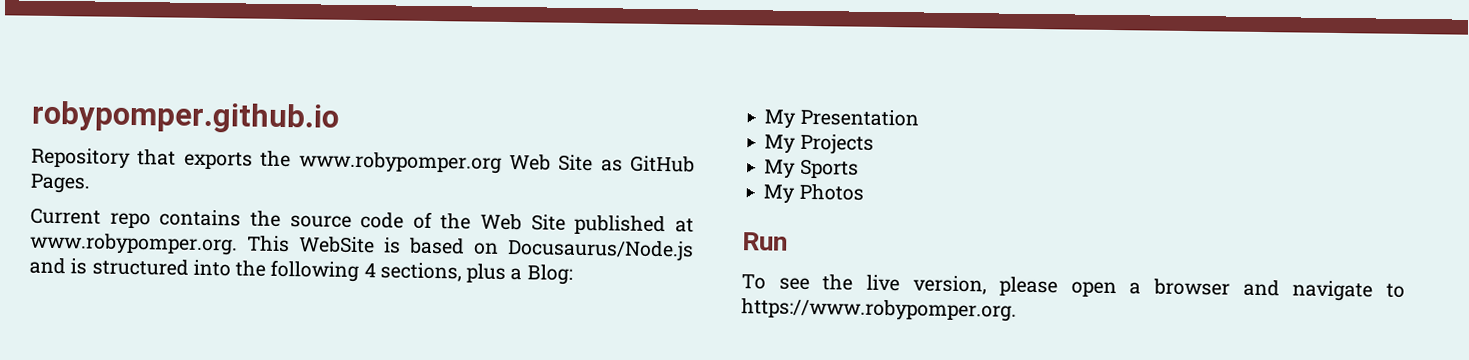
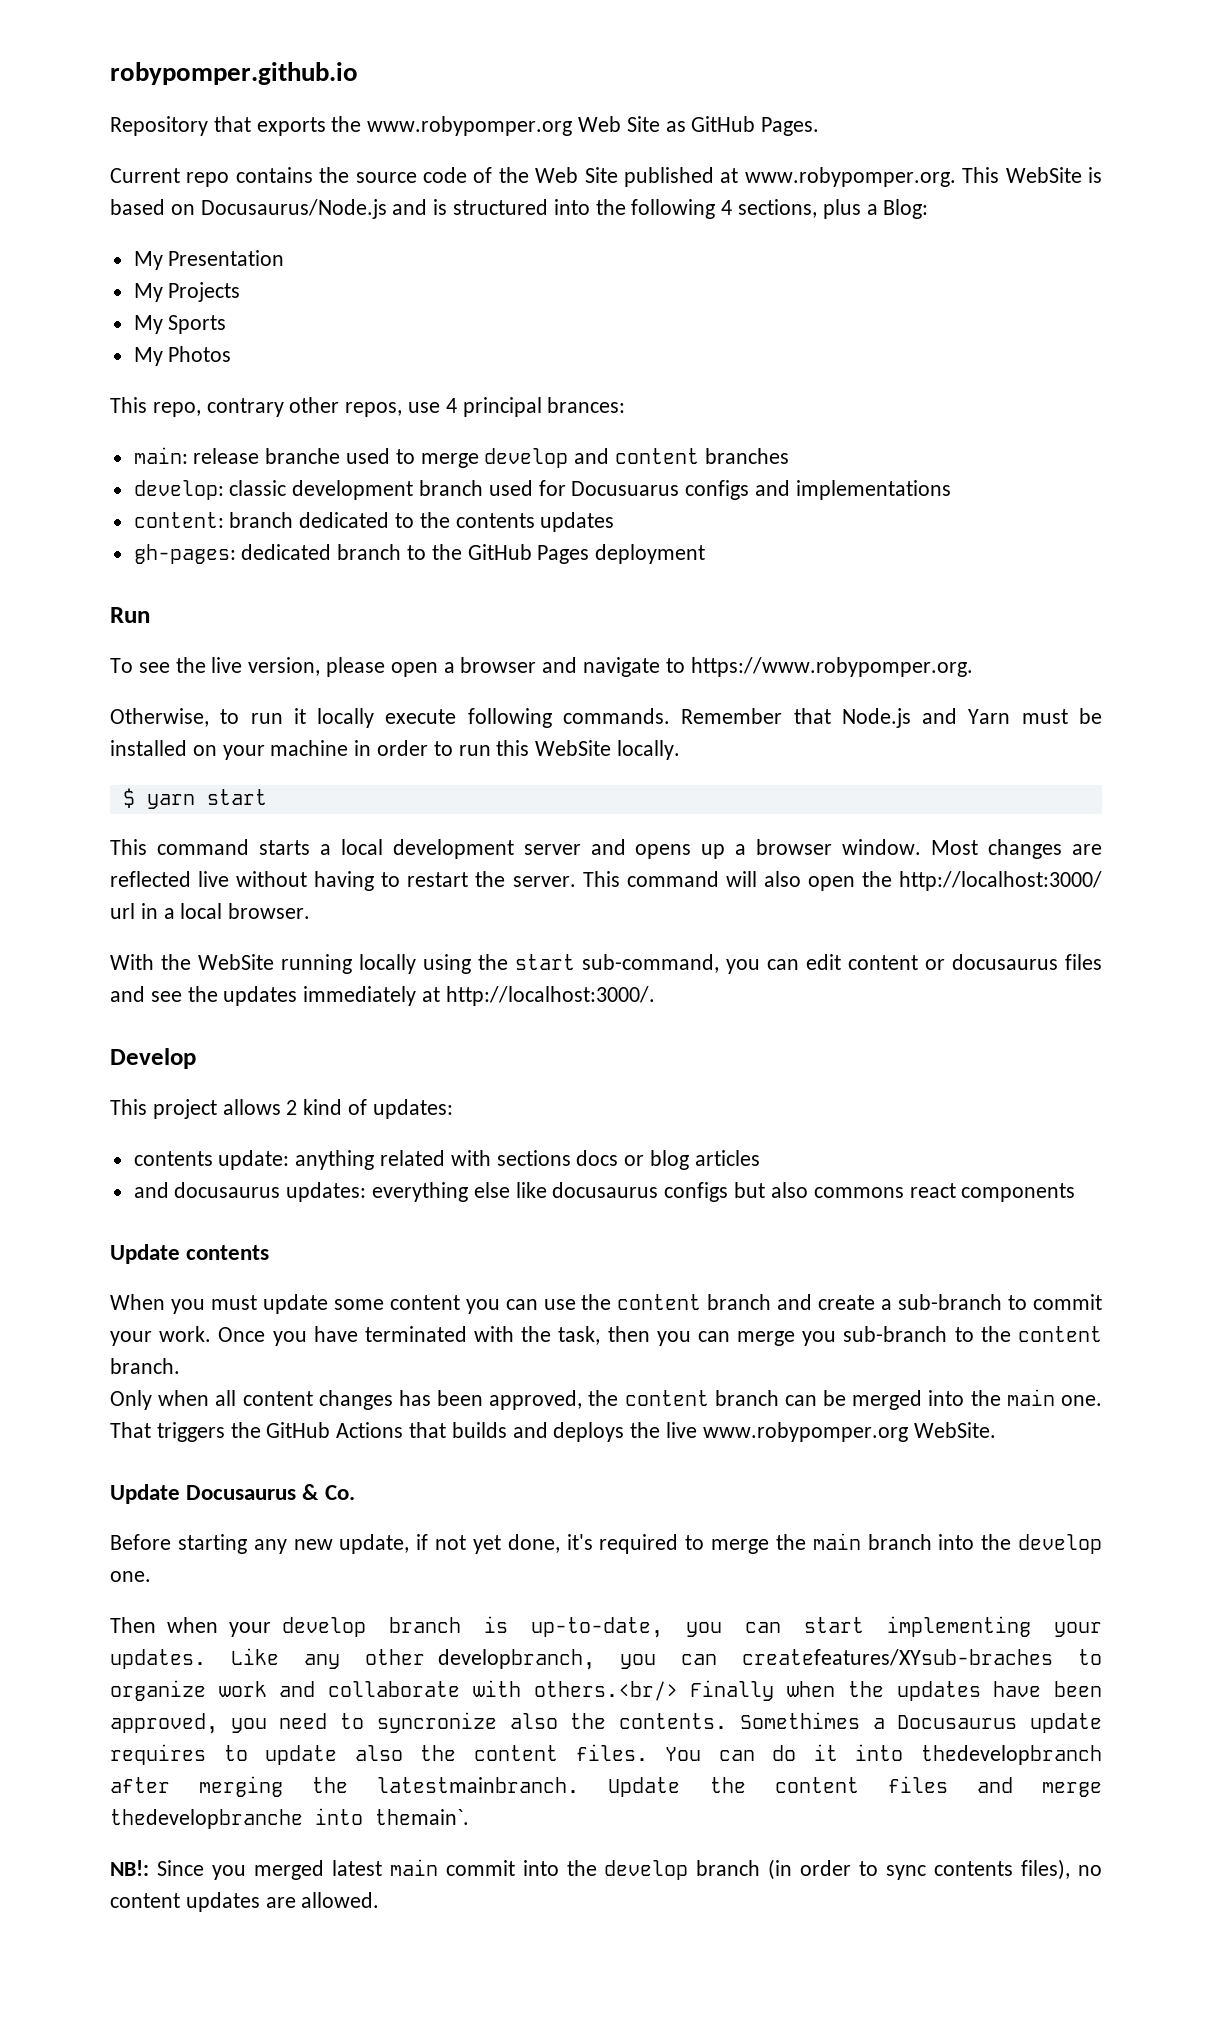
+ This repo, contrary other repos, use 4 principal brances:
+ main: release branche used to merge develop and content branches
+ develop: classic development branch used for Docusuarus configs and implementations
+ content: branch dedicated to the contents updates
+ gh-pages: dedicated branch to the GitHub Pages deployment
+ Otherwise, to run it locally execute following commands. Remember that Node.js and Yarn must be installed on your machine in order to run this WebSite locally.
+ $ yarn start
+ This command starts a local development server and opens up a browser window. Most changes are reflected live without having to restart the server. This command will also open the http://localhost:3000/ url in a local browser.
+ With the WebSite running locally using the start sub-command, you can edit content or docusaurus files and see the updates immediately at http://localhost:3000/.
+ Develop
+ This project allows 2 kind of updates:
+ contents update: anything related with sections docs or blog articles
+ and docusaurus updates: everything else like docusaurus configs but also commons react components
+ Update contents
+ When you must update some content you can use the content branch and create a sub-branch to commit your work. Once you have terminated with the task, then you can merge you sub-branch to the content branch.
+ Only when all content changes has been approved, the content branch can be merged into the main one. That triggers the GitHub Actions that builds and deploys the live www.robypomper.org WebSite.
+ Update Docusaurus & Co.
+ Before starting any new update, if not yet done, it's required to merge the main branch into the develop one.
+ Then when your develop branch is up-to-date, you can start implementing your updates. Like any other developbranch, you can createfeatures/XYsub-braches to organize work and collaborate with others.<br/> Finally when the updates have been approved, you need to syncronize also the contents. Somethimes a Docusaurus update requires to update also the content files. You can do it into thedevelopbranch after merging the latestmainbranch. Update the content files and merge thedevelopbranche into themain`.
+ NB!: Since you merged latest main commit into the develop branch (in order to sync contents files), no content updates are allowed.

